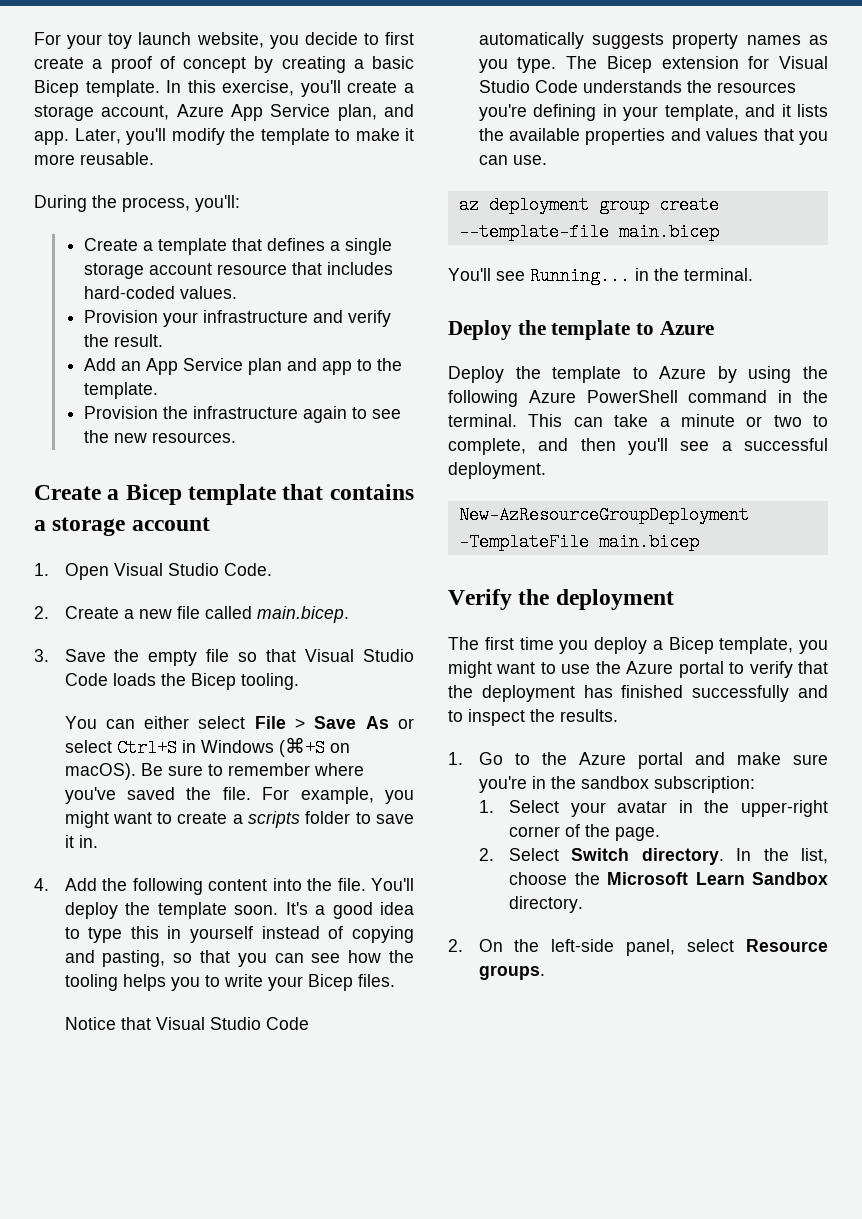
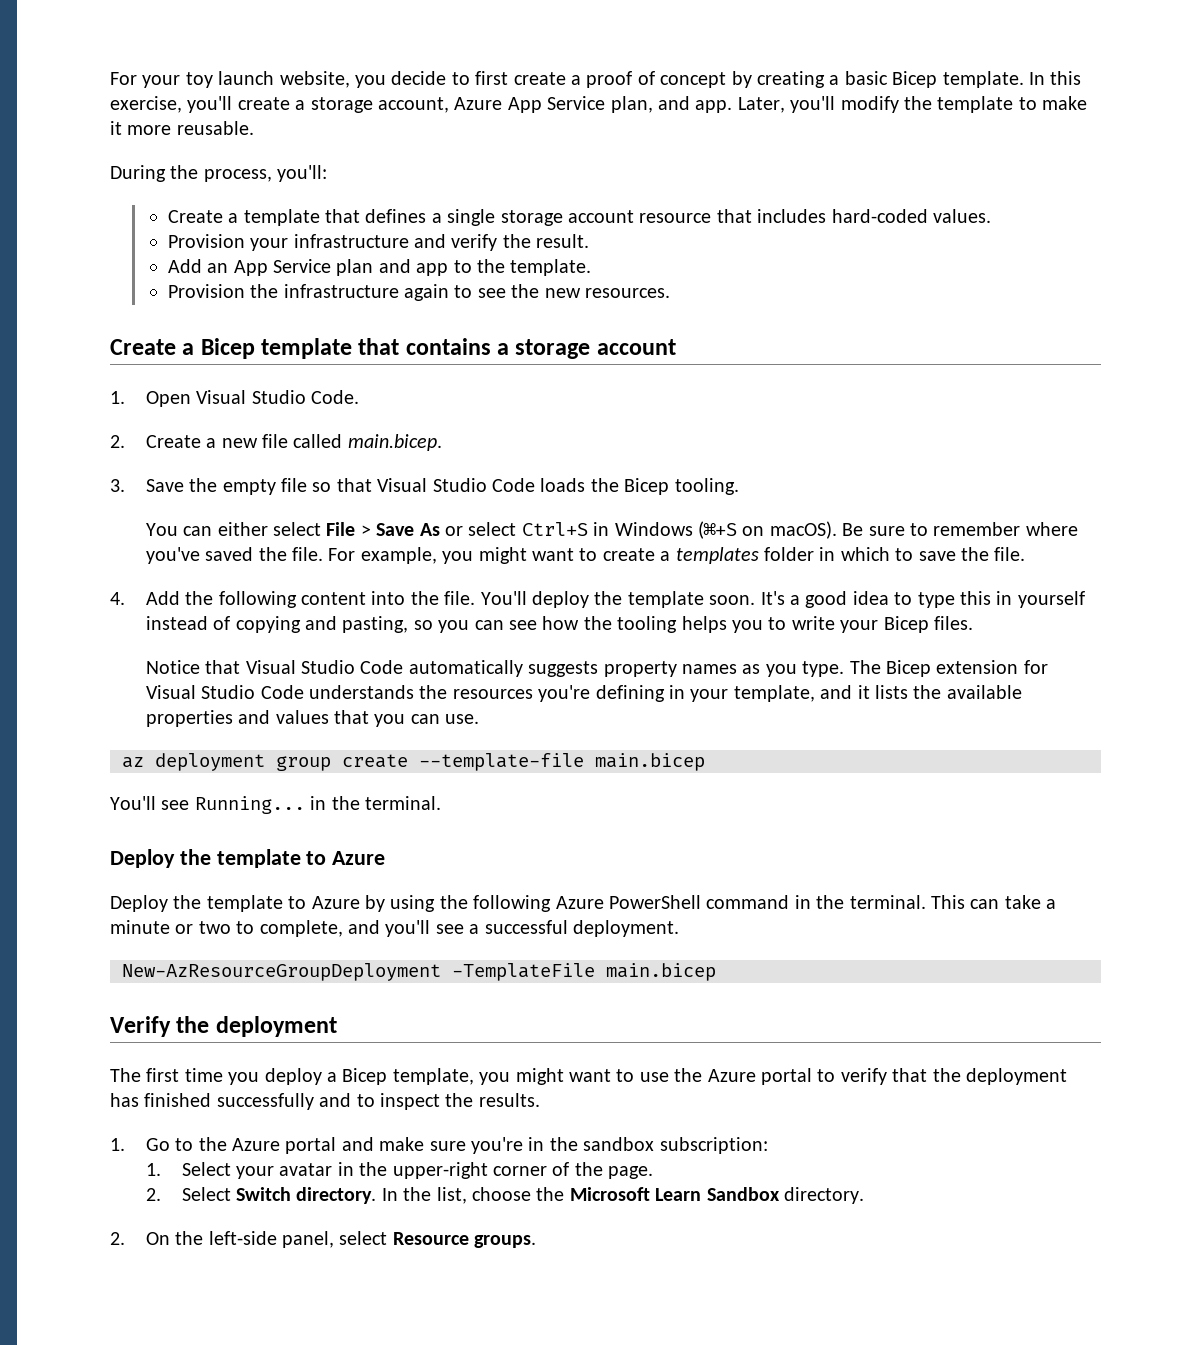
- For example, you might want to create a scripts folder to save it in.
+ For example, you might want to create a templates folder in which to save the file.
- It's a good idea to type this in yourself instead of copying and pasting, so that you can see how the tooling helps you to write your Bicep files.
+ It's a good idea to type this in yourself instead of copying and pasting, so you can see how the tooling helps you to write your Bicep files.
- This can take a minute or two to complete, and then you'll see a successful deployment.
+ This can take a minute or two to complete, and you'll see a successful deployment.

